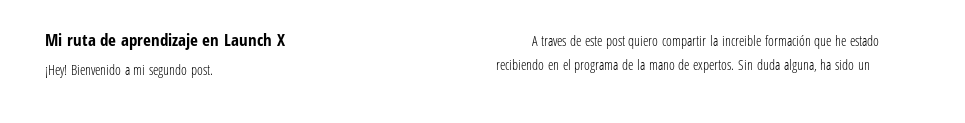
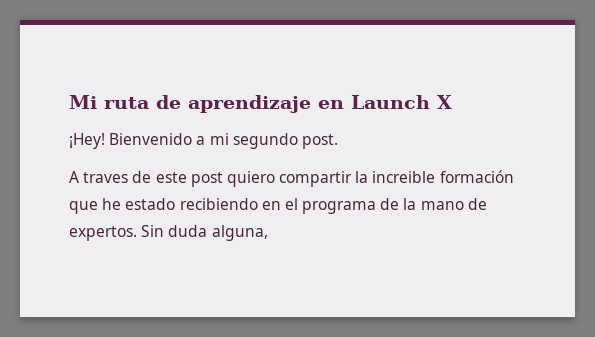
- Sin duda alguna, ha sido un
+ Sin duda alguna,

